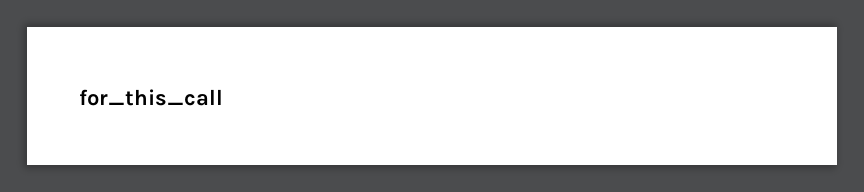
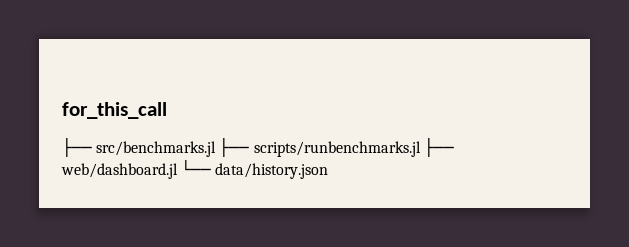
+ ├── src/benchmarks.jl ├── scripts/runbenchmarks.jl ├── web/dashboard.jl └── data/history.json

